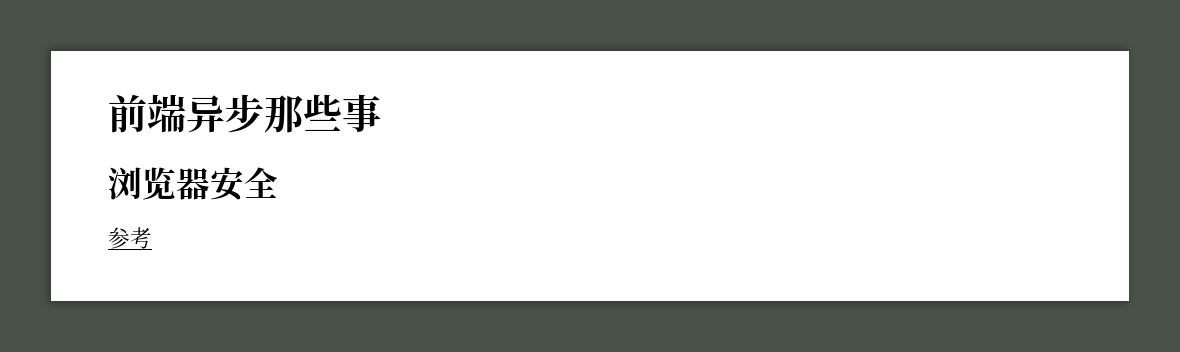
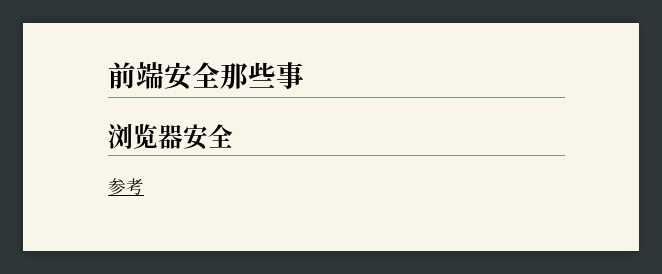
- 前端异步那些事
+ 前端安全那些事

